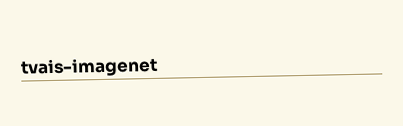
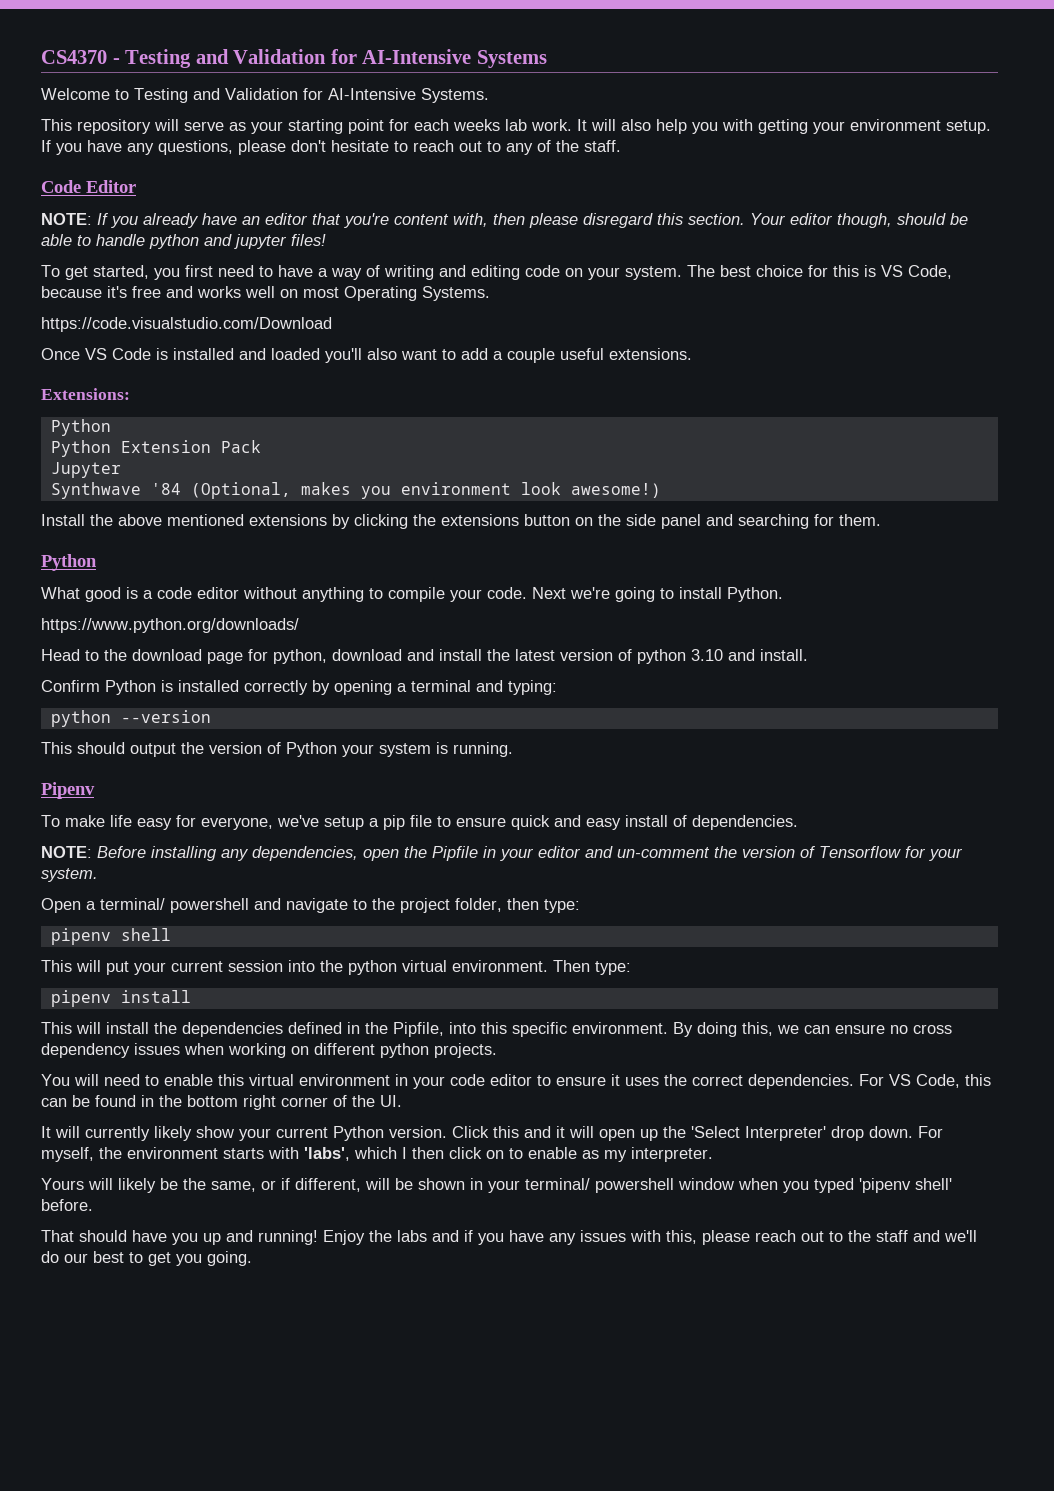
- tvais-imagenet
+ CS4370 - Testing and Validation for AI-Intensive Systems
+ Welcome to Testing and Validation for AI-Intensive Systems.
+ This repository will serve as your starting point for each weeks lab work. It will also help you with getting your environment setup. If you have any questions, please don't hesitate to reach out to any of the staff.
+ Code Editor
+ NOTE: If you already have an editor that you're content with, then please disregard this section. Your editor though, should be able to handle python and jupyter files!
+ To get started, you first need to have a way of writing and editing code on your system. The best choice for this is VS Code, because it's free and works well on most Operating Systems.
+ https://code.visualstudio.com/Download
+ Once VS Code is installed and loaded you'll also want to add a couple useful extensions.
+ Extensions:
+ Python
+ Python Extension Pack
+ Jupyter
+ Synthwave '84 (Optional, makes you environment look awesome!)
+ Install the above mentioned extensions by clicking the extensions button on the side panel and searching for them.
+ Python
+ What good is a code editor without anything to compile your code. Next we're going to install Python.
+ https://www.python.org/downloads/
+ Head to the download page for python, download and install the latest version of python 3.10 and install.
+ Confirm Python is installed correctly by opening a terminal and typing:
+ python --version
+ This should output the version of Python your system is running.
+ Pipenv
+ To make life easy for everyone, we've setup a pip file to ensure quick and easy install of dependencies.
+ NOTE: Before installing any dependencies, open the Pipfile in your editor and un-comment the version of Tensorflow for your system.
+ Open a terminal/ powershell and navigate to the project folder, then type:
+ pipenv shell
+ This will put your current session into the python virtual environment. Then type:
+ pipenv install
+ This will install the dependencies defined in the Pipfile, into this specific environment. By doing this, we can ensure no cross dependency issues when working on different python projects.
+ You will need to enable this virtual environment in your code editor to ensure it uses the correct dependencies. For VS Code, this can be found in the bottom right corner of the UI.
+ It will currently likely show your current Python version. Click this and it will open up the 'Select Interpreter' drop down. For myself, the environment starts with 'labs', which I then click on to enable as my interpreter.
+ Yours will likely be the same, or if different, will be shown in your terminal/ powershell window when you typed 'pipenv shell' before.
+ That should have you up and running! Enjoy the labs and if you have any issues with this, please reach out to the staff and we'll do our best to get you going.

